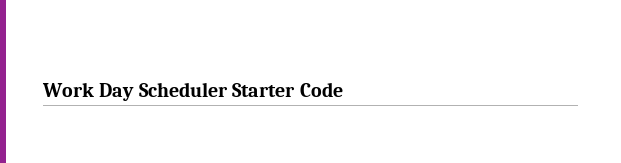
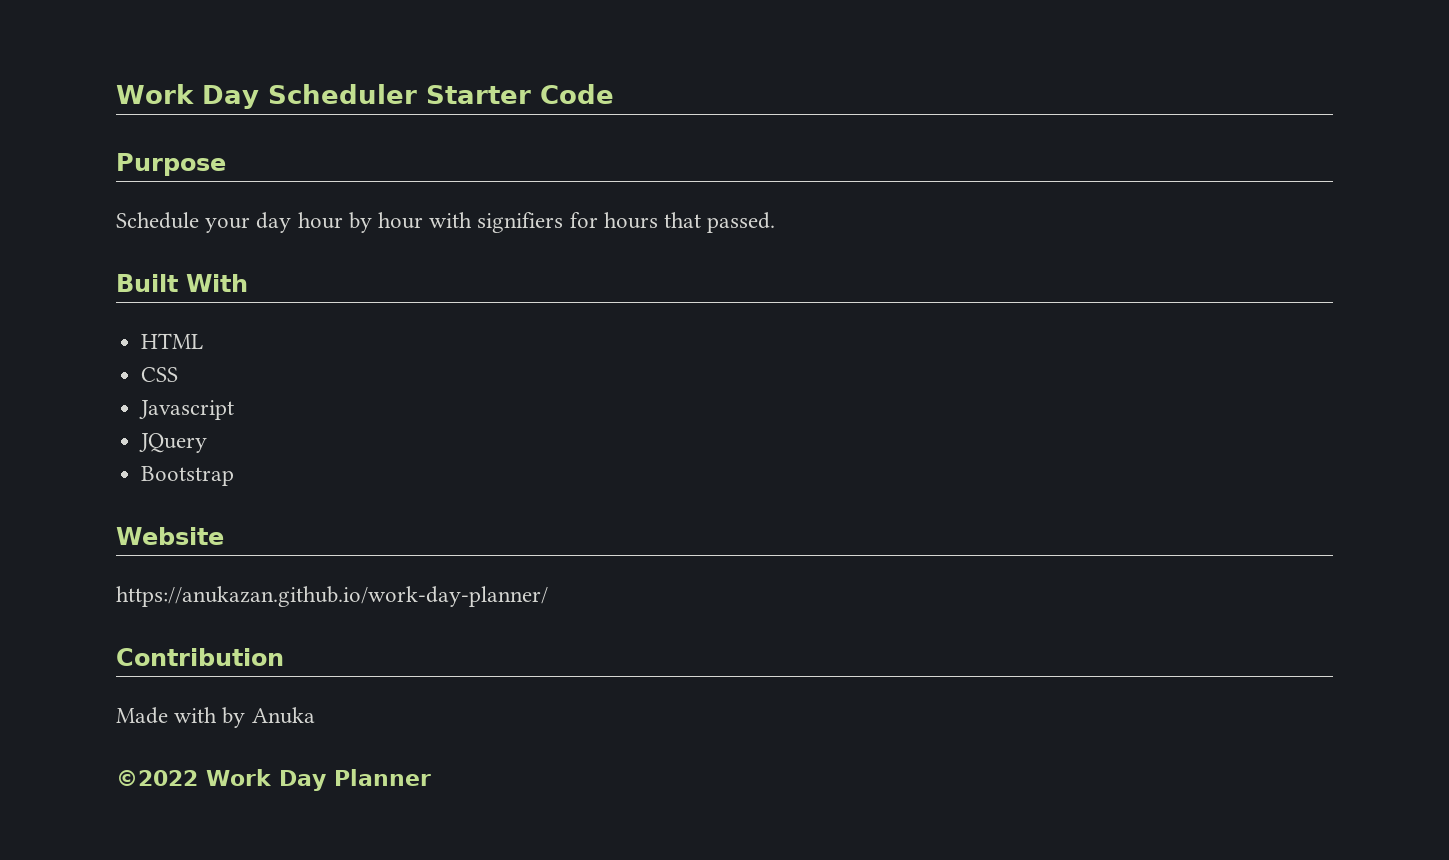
+ Purpose
+ Schedule your day hour by hour with signifiers for hours that passed.
+ Built With
+ HTML
+ CSS
+ Javascript
+ JQuery
+ Bootstrap
+ Website
+ https://anukazan.github.io/work-day-planner/
+ Contribution
+ Made with by Anuka
+ ©2022 Work Day Planner

